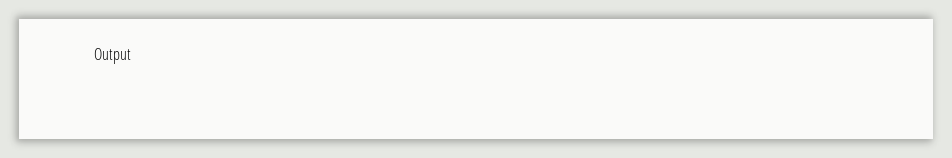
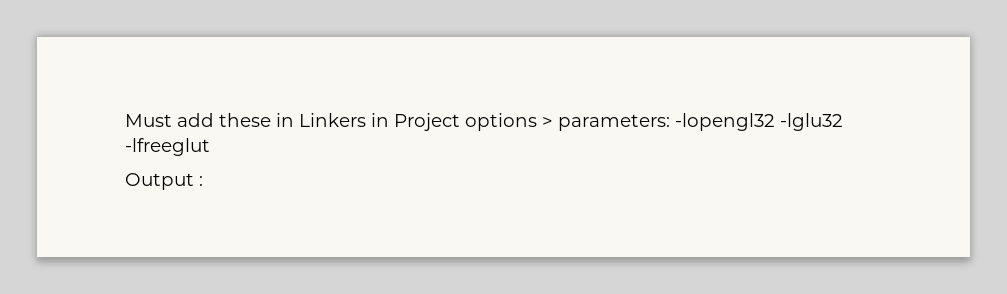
- Output
+ Must add these in Linkers in Project options > parameters: -lopengl32 -lglu32 -lfreeglut
+ Output :

